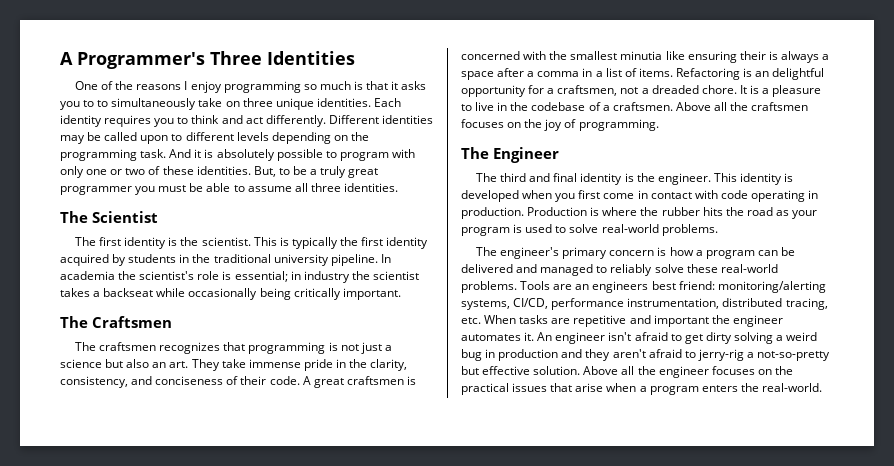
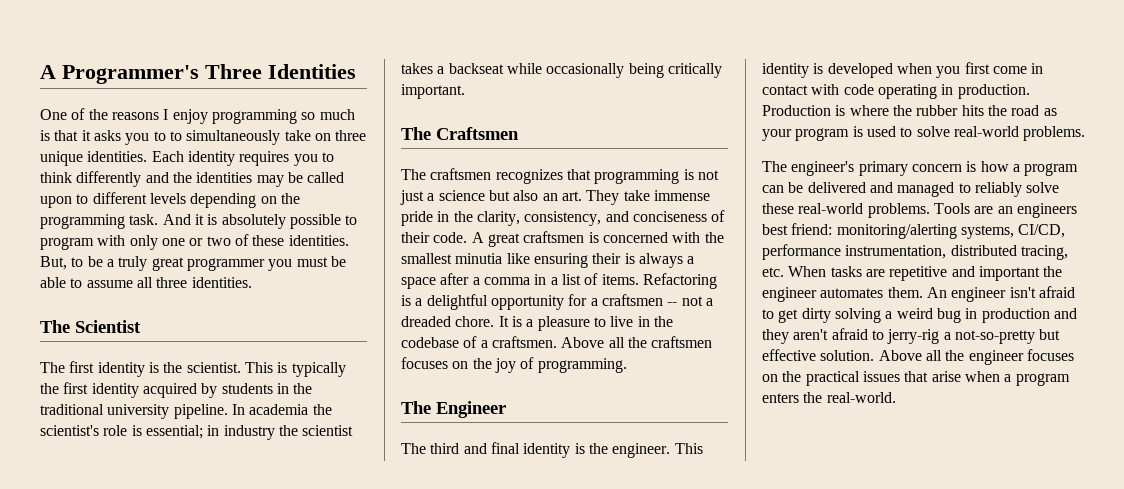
- Each identity requires you to think and act differently. Different identities may be called upon to different levels depending on the programming task.
+ Each identity requires you to think differently and the identities may be called upon to different levels depending on the programming task.
- Refactoring is an delightful opportunity for a craftsmen, not a dreaded chore.
+ Refactoring is a delightful opportunity for a craftsmen -- not a dreaded chore.
- Tools are an engineers best friend: monitoring/alerting systems, CI/CD, performance instrumentation, distributed tracing, etc. When tasks are repetitive and important the engineer automates it.
+ Tools are an engineers best friend: monitoring/alerting systems, CI/CD, performance instrumentation, distributed tracing, etc. When tasks are repetitive and important the engineer automates them.

